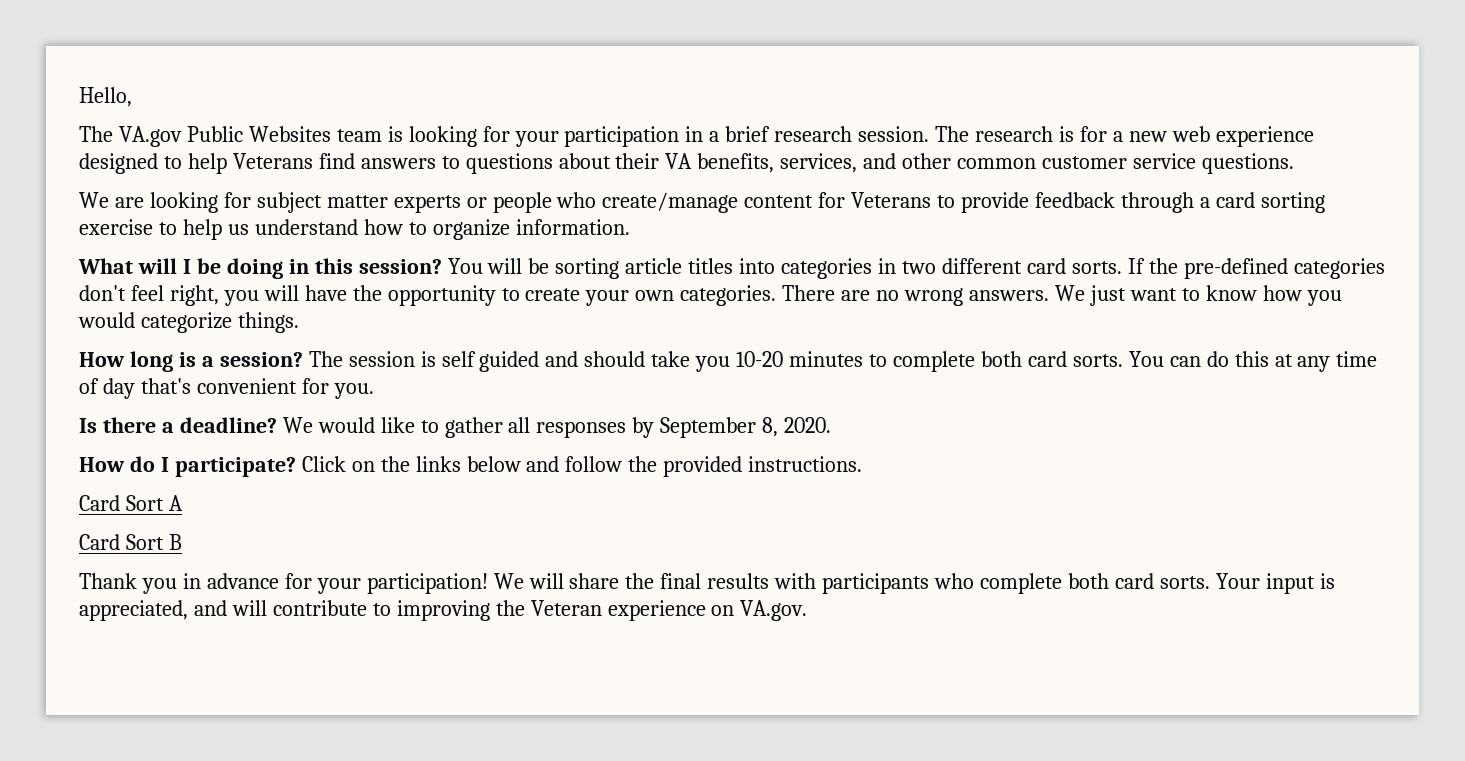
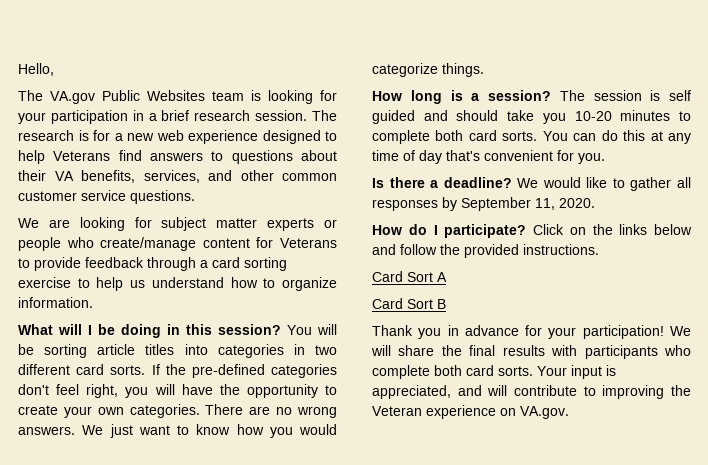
- We would like to gather all responses by September 8, 2020.
+ We would like to gather all responses by September 11, 2020.

